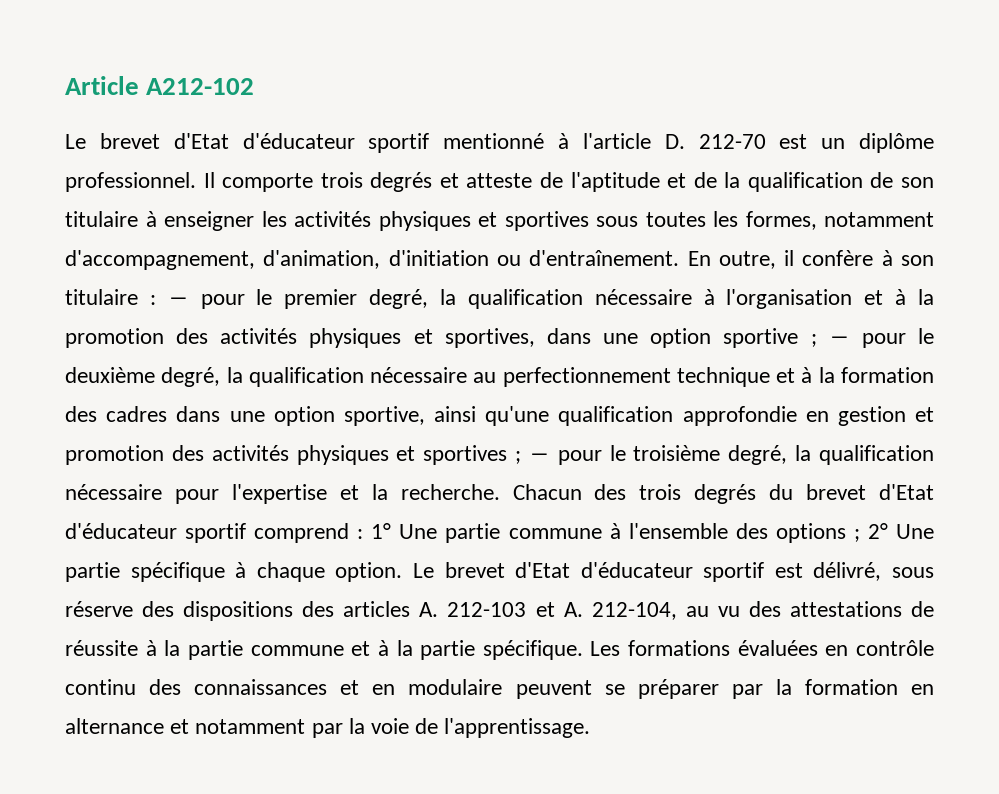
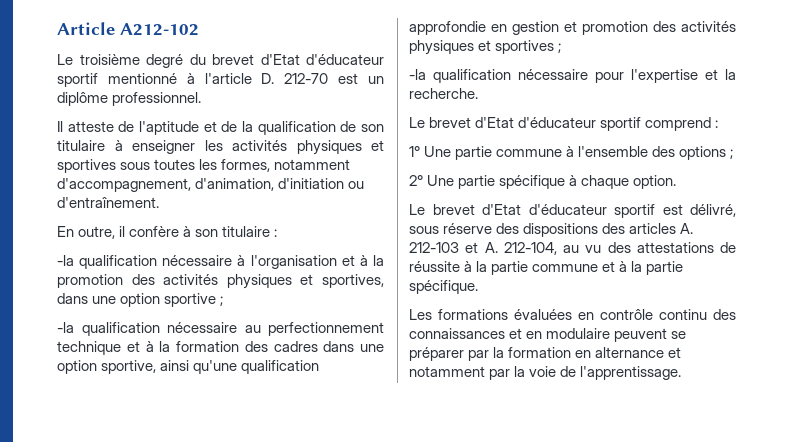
- Le brevet d'Etat d'éducateur sportif mentionné à l'article D. 212-70 est un diplôme professionnel. Il comporte trois degrés et atteste de l'aptitude et de la qualification de son titulaire à enseigner les activités physiques et sportives sous toutes les formes, notamment d'accompagnement, d'animation, d'initiation ou d'entraînement. En outre, il confère à son titulaire : ― pour le premier degré, la qualification nécessaire à l'organisation et à la promotion des activités physiques et sportives, dans une option sportive ; ― pour le deuxième degré, la qualification nécessaire au perfectionnement technique et à la formation des cadres dans une option sportive, ainsi qu'une qualification approfondie en gestion et promotion des activités physiques et sportives ; ― pour le troisième degré, la qualification nécessaire pour l'expertise et la recherche. Chacun des trois degrés du brevet d'Etat d'éducateur sportif comprend : 1° Une partie commune à l'ensemble des options ; 2° Une partie spécifique à chaque option. Le brevet d'Etat d'éducateur sportif est délivré, sous réserve des dispositions des articles A. 212-103 et A. 212-104, au vu des attestations de réussite à la partie commune et à la partie spécifique. Les formations évaluées en contrôle continu des connaissances et en modulaire peuvent se préparer par la formation en alternance et notamment par la voie de l'apprentissage.
+ Le troisième degré du brevet d'Etat d'éducateur sportif mentionné à l'article D. 212-70 est un diplôme professionnel.
+ Il atteste de l'aptitude et de la qualification de son titulaire à enseigner les activités physiques et sportives sous toutes les formes, notamment d'accompagnement, d'animation, d'initiation ou d'entraînement.
+ En outre, il confère à son titulaire :
+ -la qualification nécessaire à l'organisation et à la promotion des activités physiques et sportives, dans une option sportive ;
+ -la qualification nécessaire au perfectionnement technique et à la formation des cadres dans une option sportive, ainsi qu'une qualification approfondie en gestion et promotion des activités physiques et sportives ;
+ -la qualification nécessaire pour l'expertise et la recherche.
+ Le brevet d'Etat d'éducateur sportif comprend :
+ 1° Une partie commune à l'ensemble des options ;
+ 2° Une partie spécifique à chaque option.
+ Le brevet d'Etat d'éducateur sportif est délivré, sous réserve des dispositions des articles A. 212-103 et A. 212-104, au vu des attestations de réussite à la partie commune et à la partie spécifique.
+ Les formations évaluées en contrôle continu des connaissances et en modulaire peuvent se préparer par la formation en alternance et notamment par la voie de l'apprentissage.

